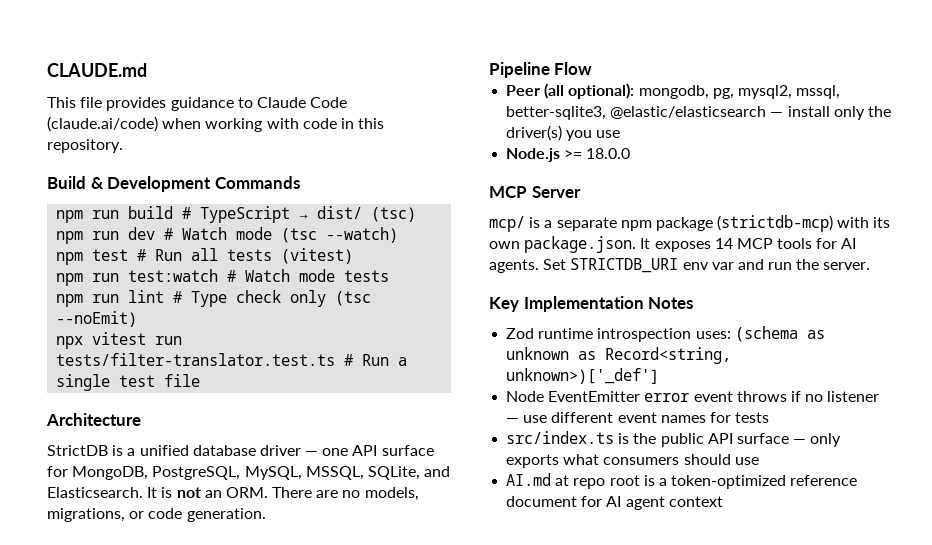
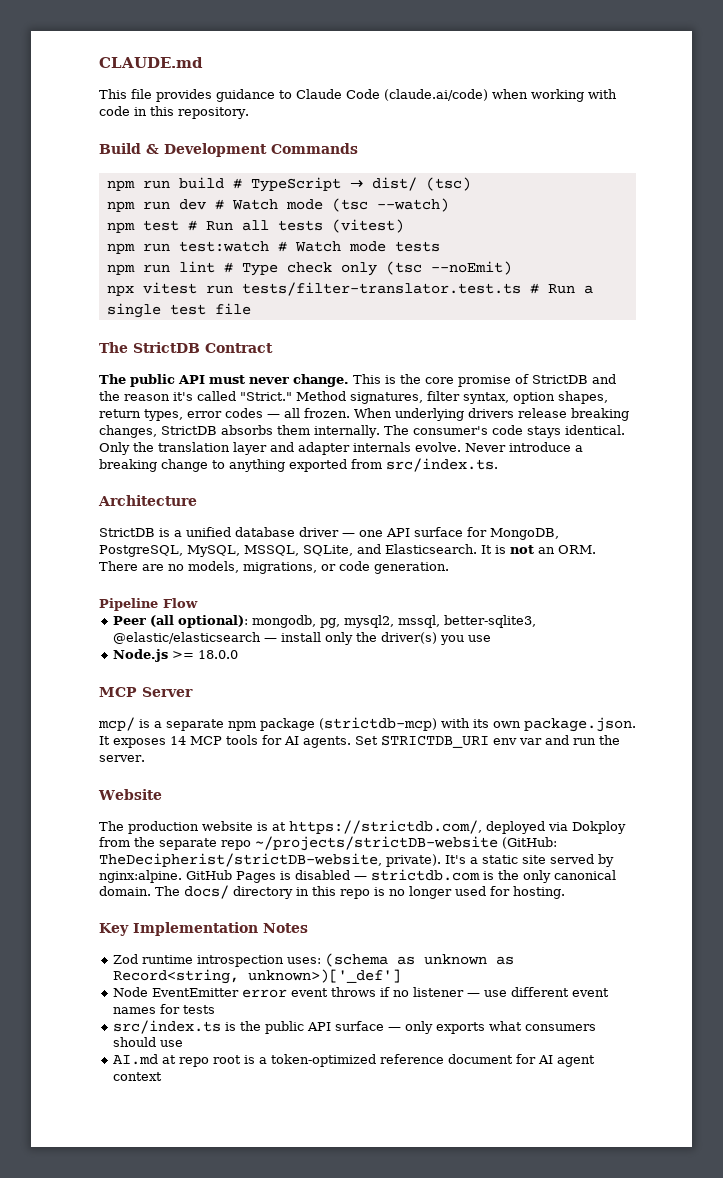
+ The StrictDB Contract
+ The public API must never change. This is the core promise of StrictDB and the reason it's called "Strict." Method signatures, filter syntax, option shapes, return types, error codes — all frozen. When underlying drivers release breaking changes, StrictDB absorbs them internally. The consumer's code stays identical. Only the translation layer and adapter internals evolve. Never introduce a breaking change to anything exported from src/index.ts.
+ Website
+ The production website is at https://strictdb.com/, deployed via Dokploy from the separate repo ~/projects/strictDB-website (GitHub: TheDecipherist/strictDB-website, private). It's a static site served by nginx:alpine. GitHub Pages is disabled — strictdb.com is the only canonical domain. The docs/ directory in this repo is no longer used for hosting.

